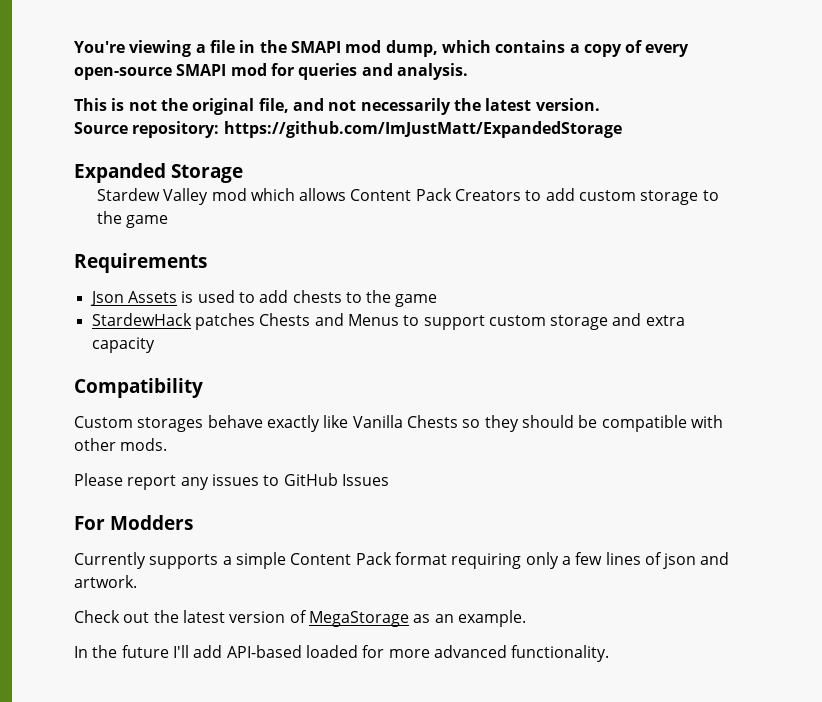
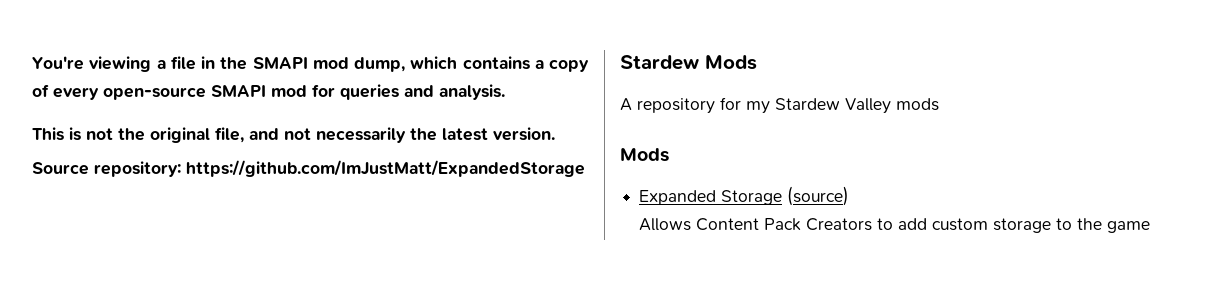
- Expanded Storage
- Stardew Valley mod which allows Content Pack Creators to add custom storage to the game
+ Stardew Mods
+ A repository for my Stardew Valley mods
+ Mods
+ Expanded Storage (source)
+ Allows Content Pack Creators to add custom storage to the game
- Requirements
- Json Assets is used to add chests to the game
- StardewHack patches Chests and Menus to support custom storage and extra capacity
- Compatibility
- Custom storages behave exactly like Vanilla Chests so they should be compatible with other mods.
- Please report any issues to GitHub Issues
- For Modders
- Currently supports a simple Content Pack format requiring only a few lines of json and artwork.
- Check out the latest version of MegaStorage as an example.
- In the future I'll add API-based loaded for more advanced functionality.

